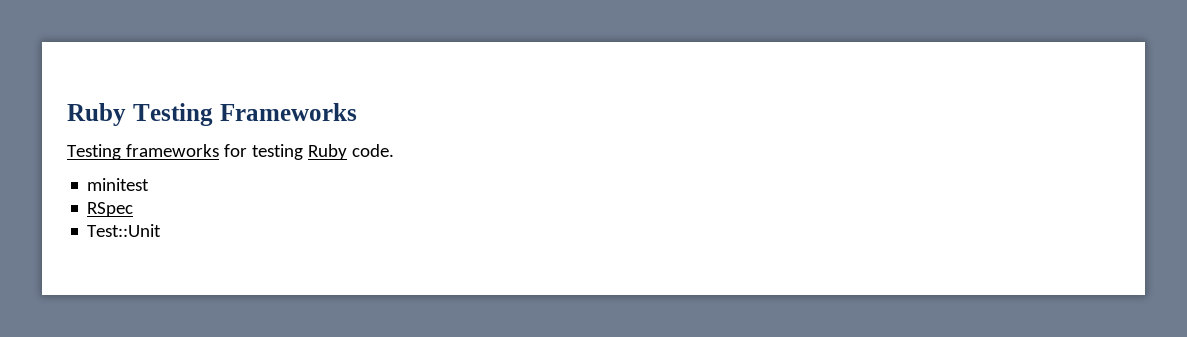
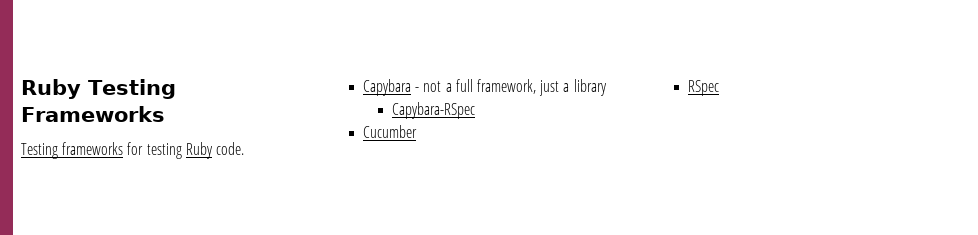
- minitest
+ Capybara - not a full framework, just a library
+ Capybara-RSpec
+ Cucumber
- Test::Unit

